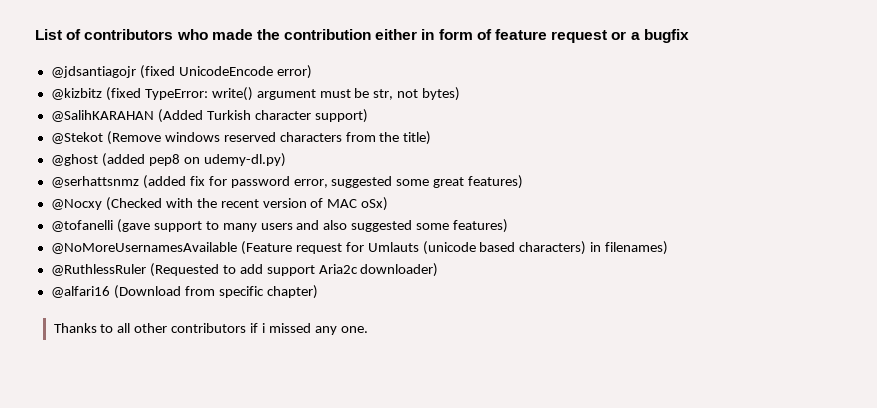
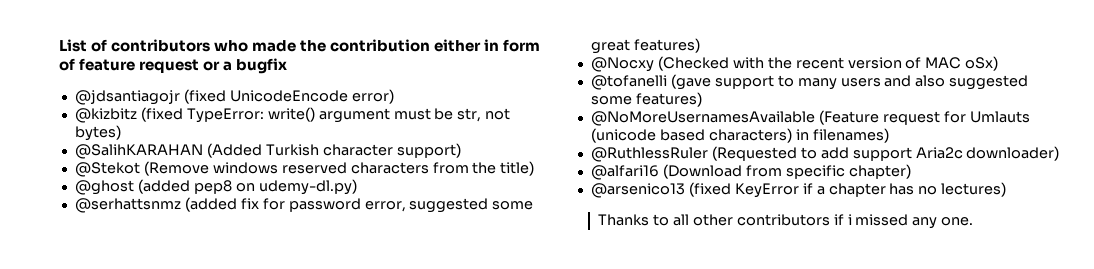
+ @arsenico13 (fixed KeyError if a chapter has no lectures)

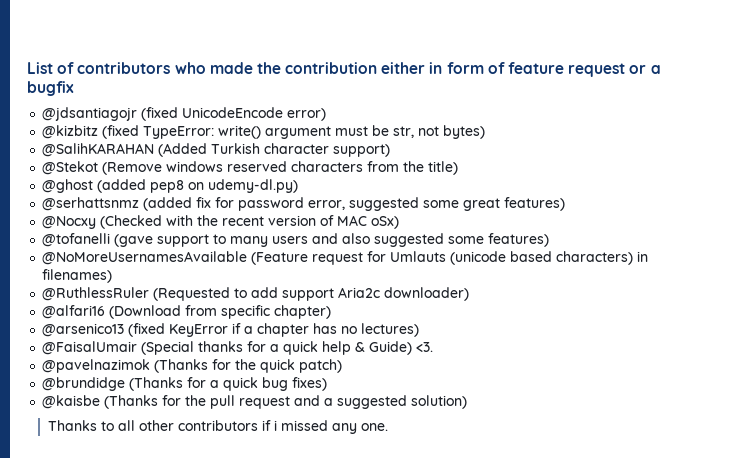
+ @FaisalUmair (Special thanks for a quick help & Guide) <3.
+ @pavelnazimok (Thanks for the quick patch)
+ @brundidge (Thanks for a quick bug fixes)
+ @kaisbe (Thanks for the pull request and a suggested solution)

